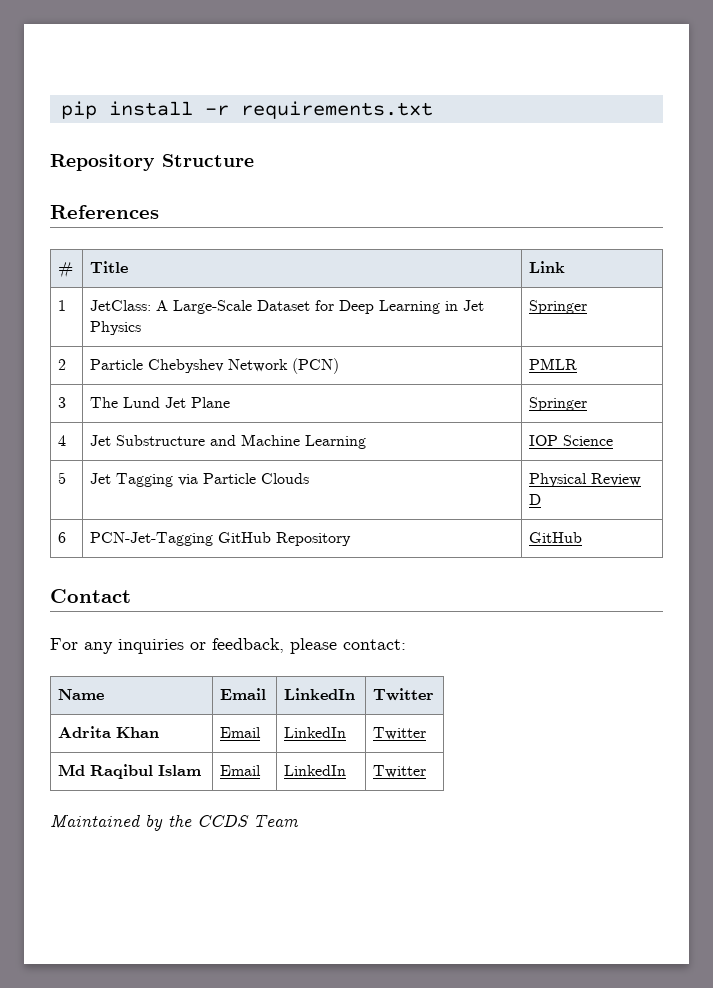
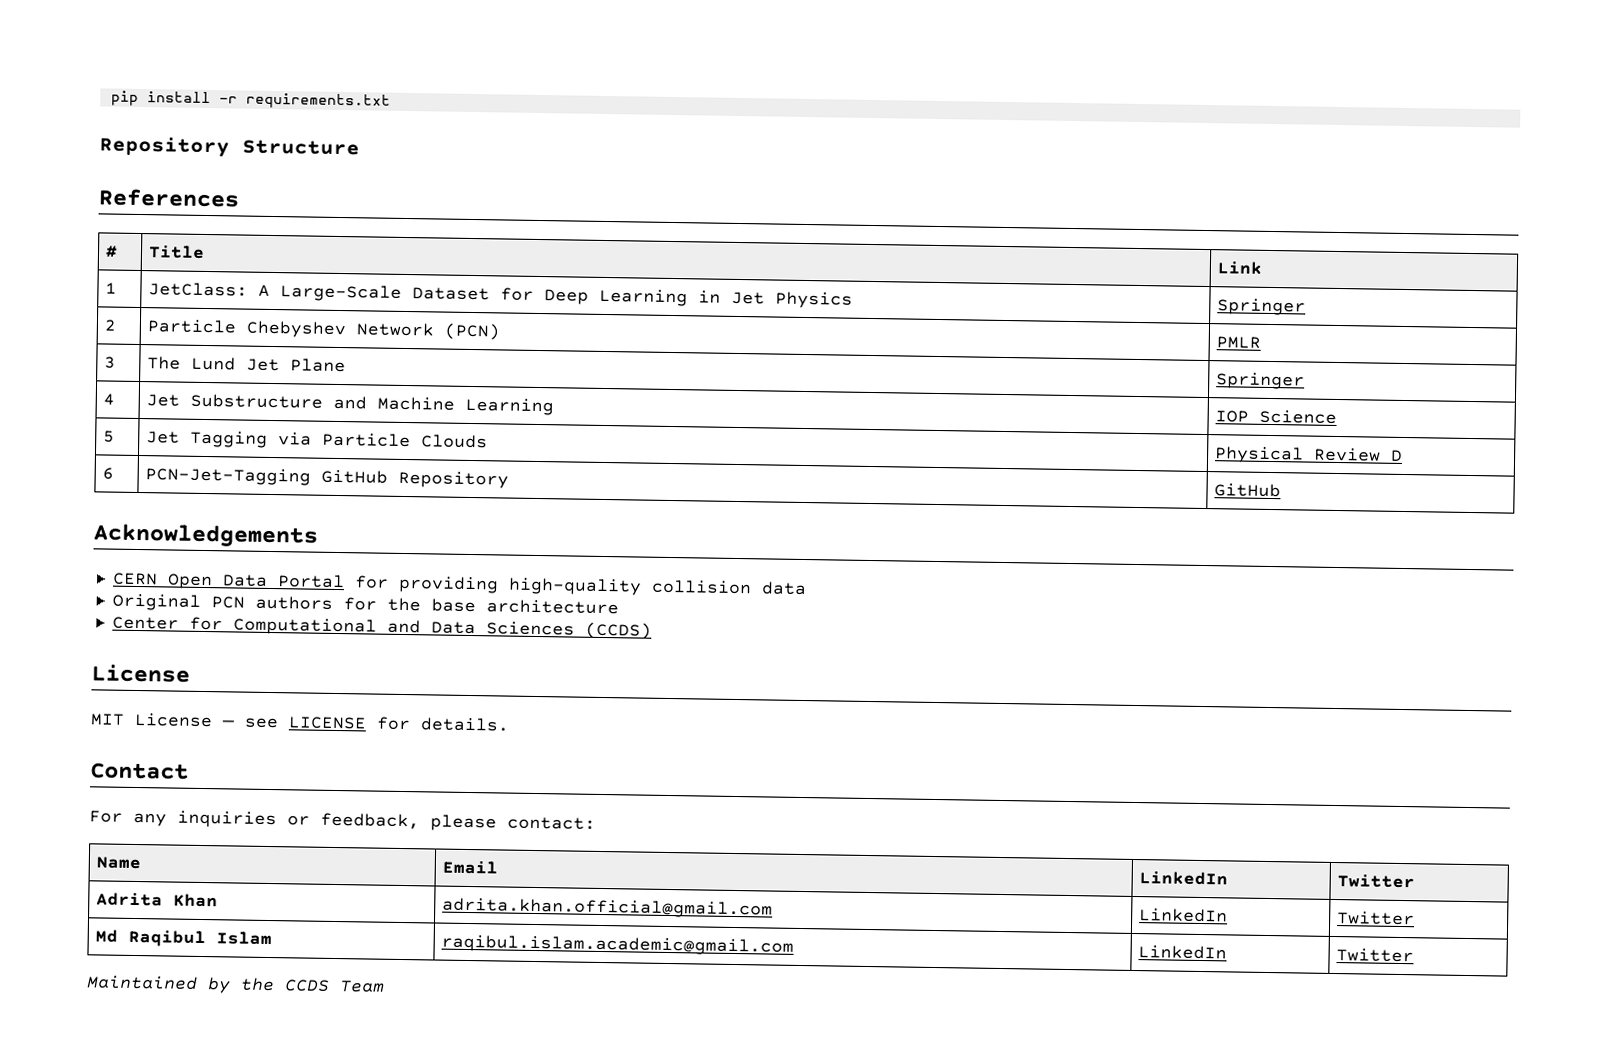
+ Acknowledgements
+ CERN Open Data Portal for providing high-quality collision data
+ Original PCN authors for the base architecture
+ Center for Computational and Data Sciences (CCDS)
+ License
+ MIT License — see LICENSE for details.
- Adrita Khan | Email | LinkedIn | Twitter
+ Adrita Khan | adrita.khan.official@gmail.com | LinkedIn | Twitter
- Md Raqibul Islam | Email | LinkedIn | Twitter
+ Md Raqibul Islam | raqibul.islam.academic@gmail.com | LinkedIn | Twitter

